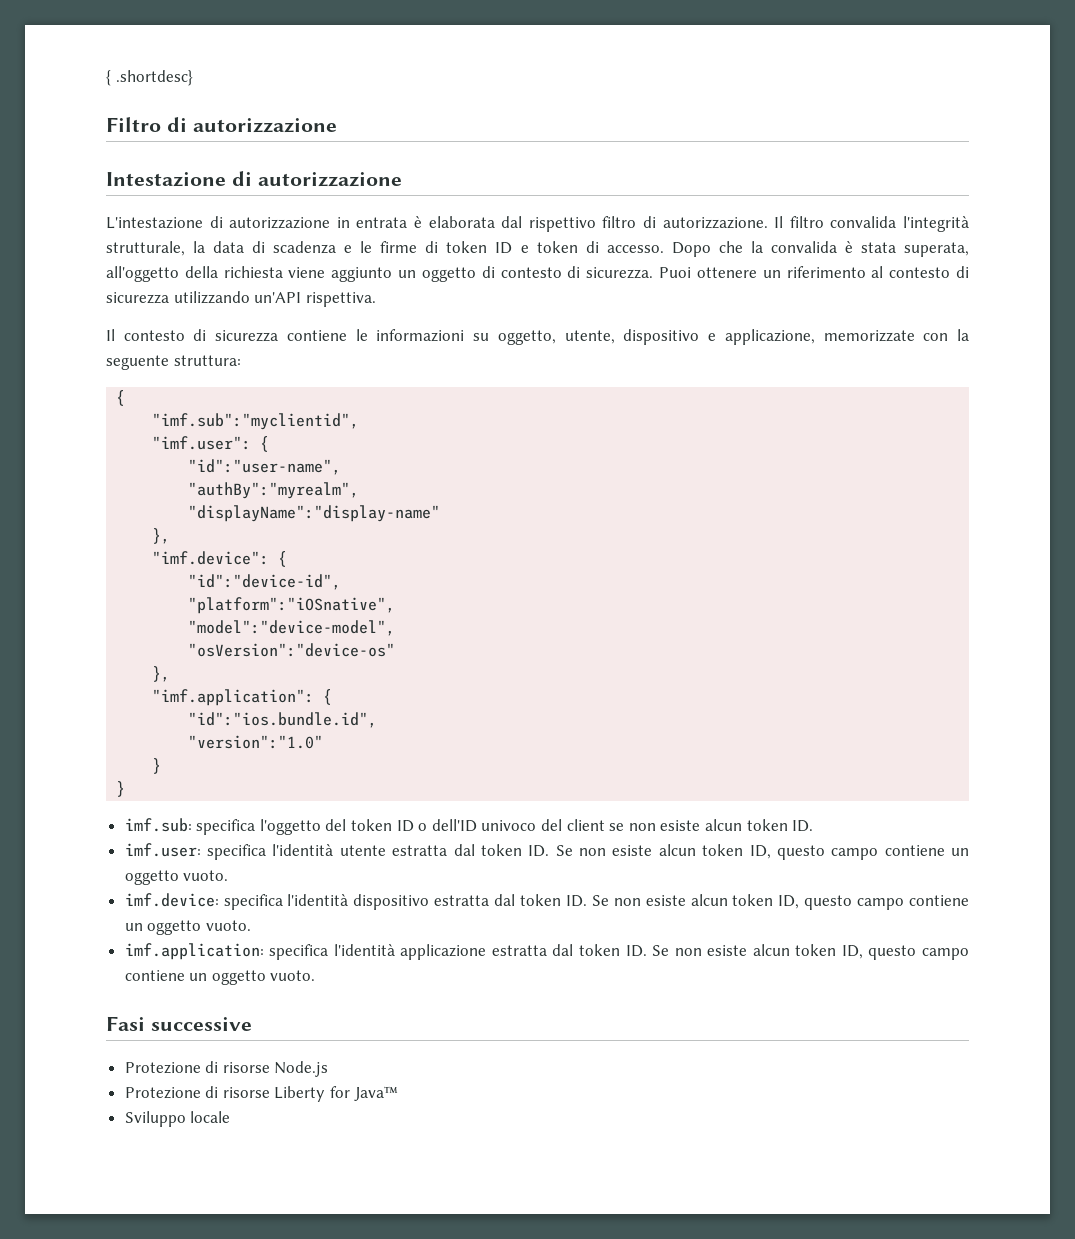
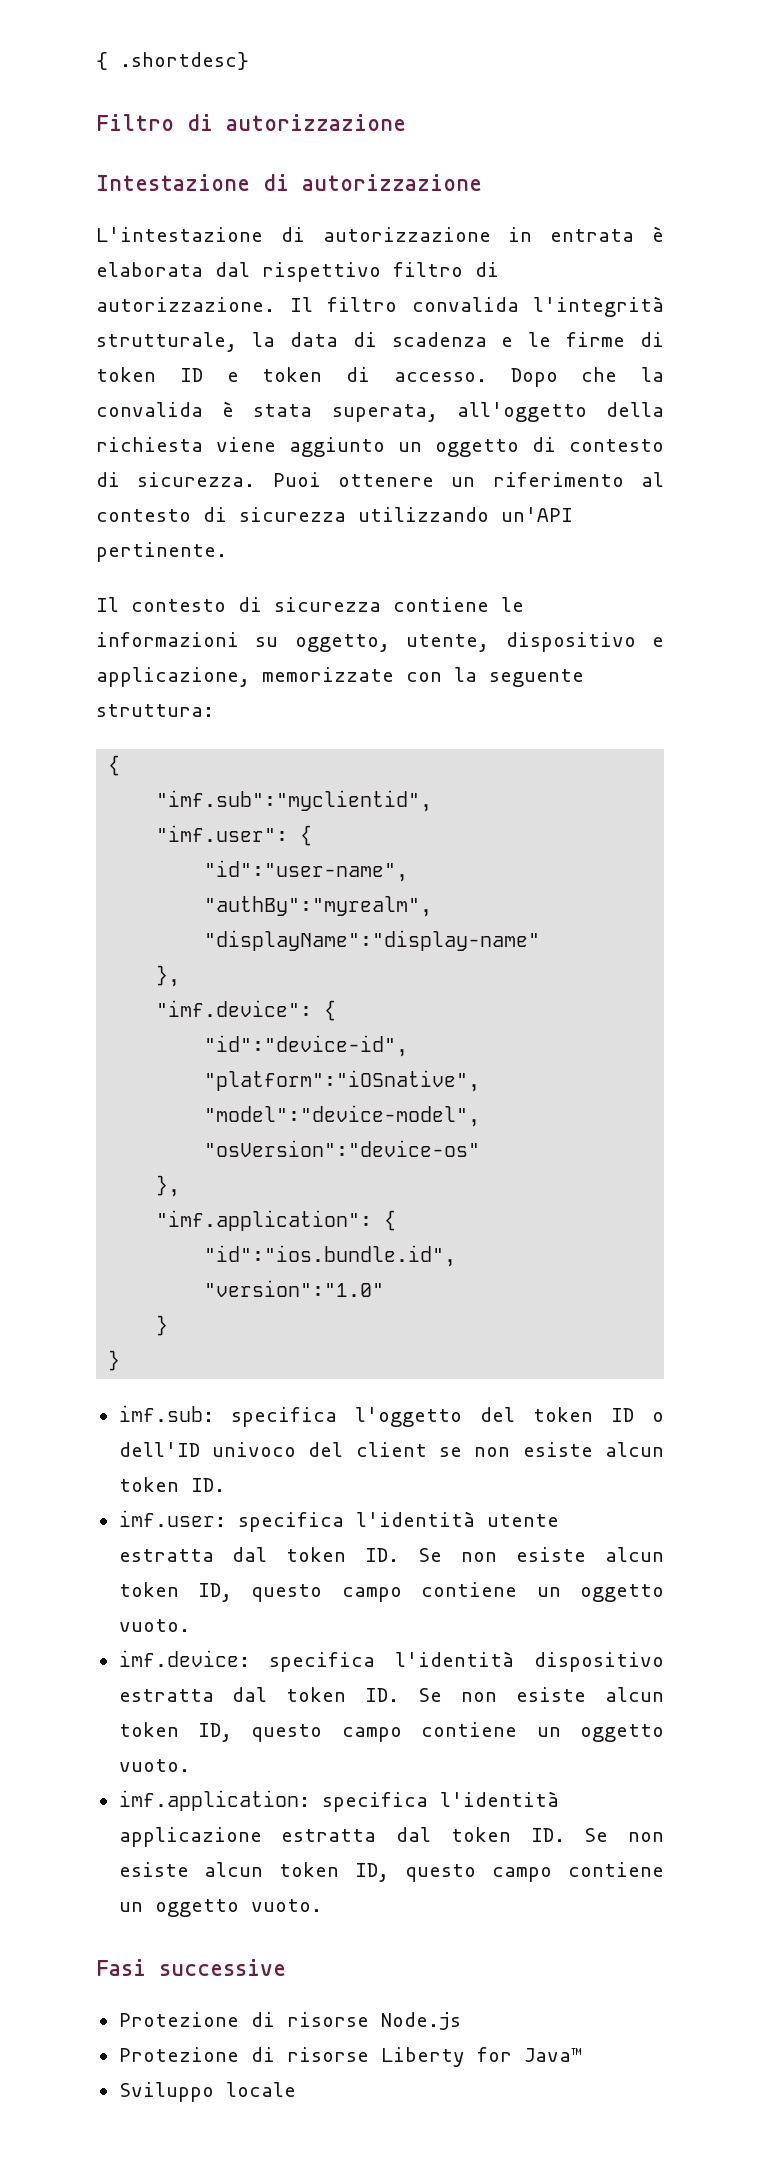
- Puoi ottenere un riferimento al contesto di sicurezza utilizzando un'API rispettiva.
+ Puoi ottenere un riferimento al contesto di sicurezza utilizzando un'API pertinente.

